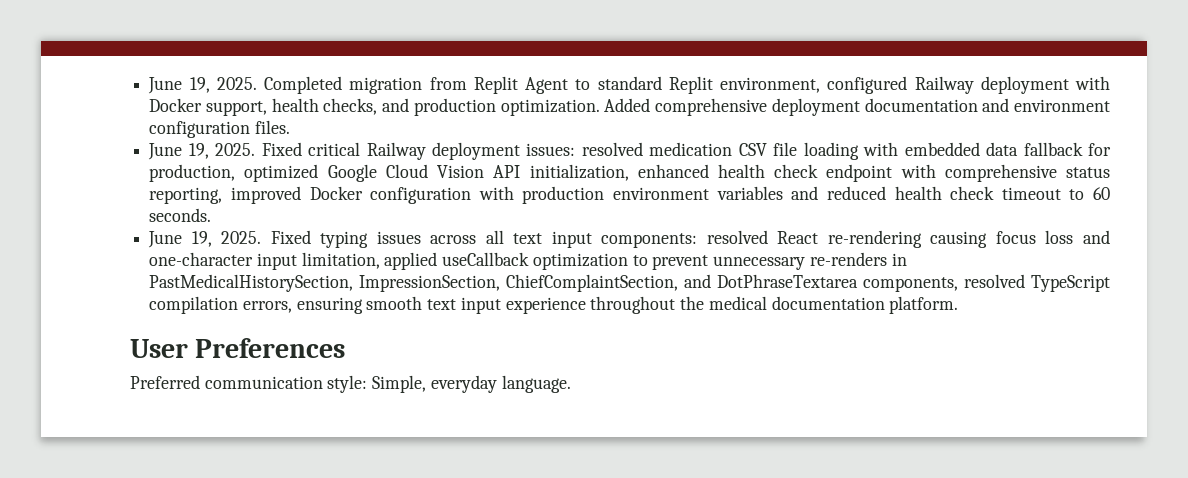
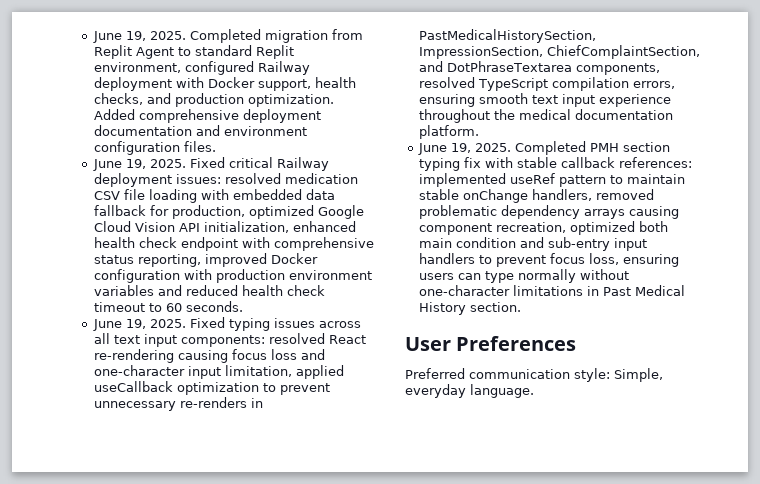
+ June 19, 2025. Completed PMH section typing fix with stable callback references: implemented useRef pattern to maintain stable onChange handlers, removed problematic dependency arrays causing component recreation, optimized both main condition and sub-entry input handlers to prevent focus loss, ensuring users can type normally without one-character limitations in Past Medical History section.

